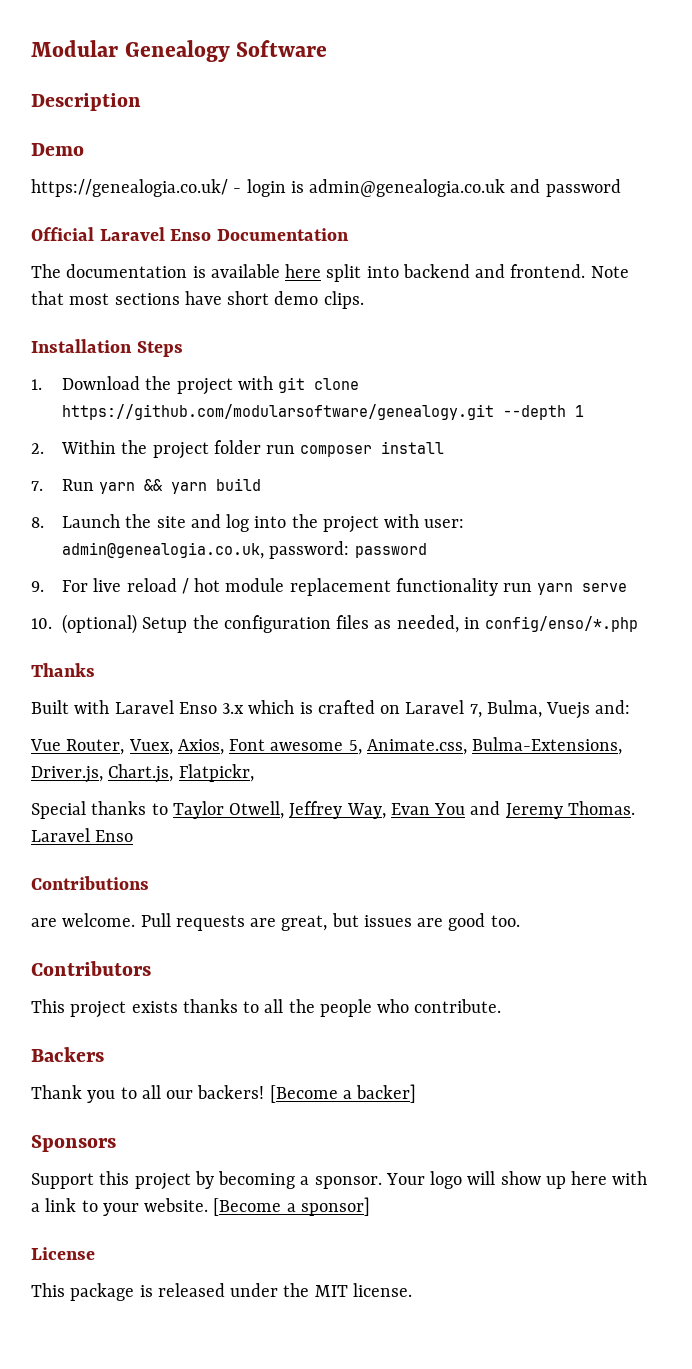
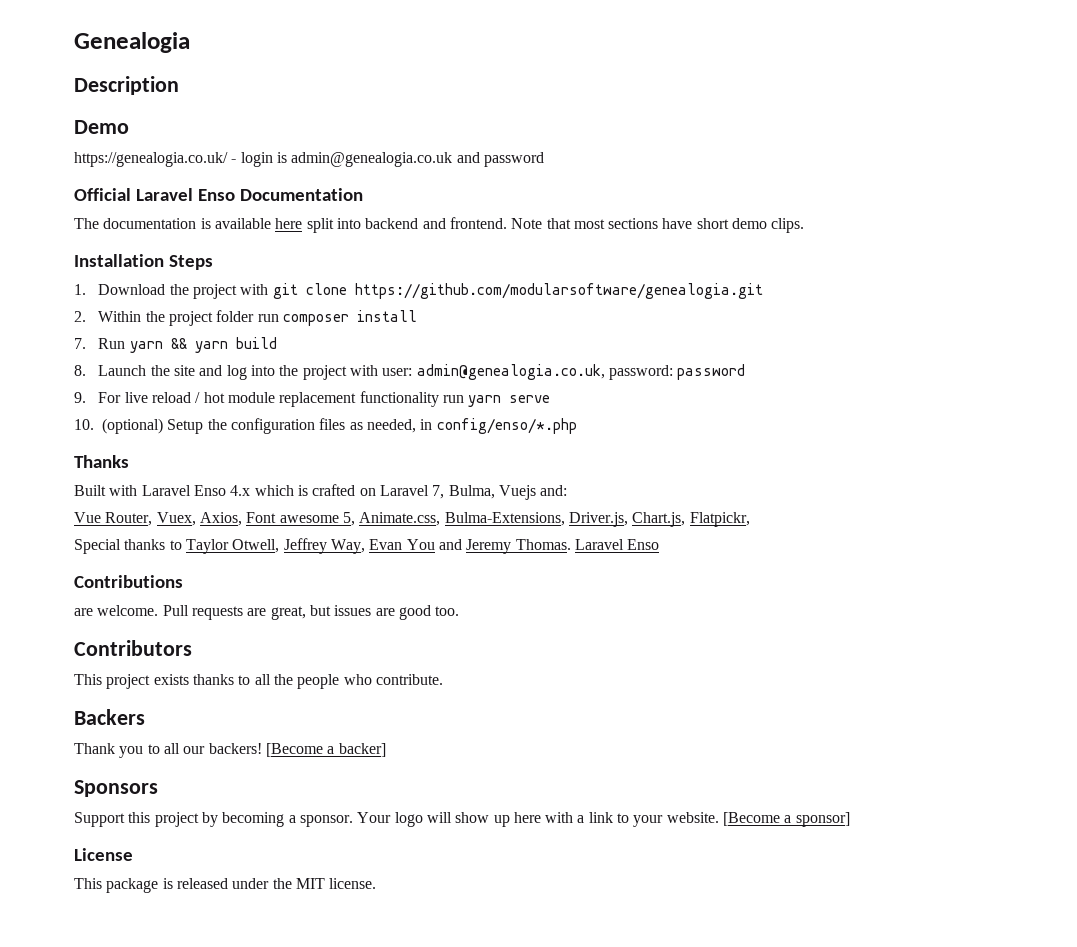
- Modular Genealogy Software
+ Genealogia
- 1. Download the project with git clone https://github.com/modularsoftware/genealogy.git --depth 1
+ 1. Download the project with git clone https://github.com/modularsoftware/genealogia.git
- Built with Laravel Enso 3.x which is crafted on Laravel 7, Bulma, Vuejs and:
+ Built with Laravel Enso 4.x which is crafted on Laravel 7, Bulma, Vuejs and:

